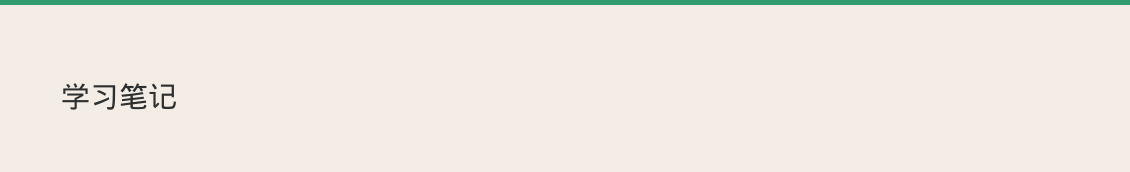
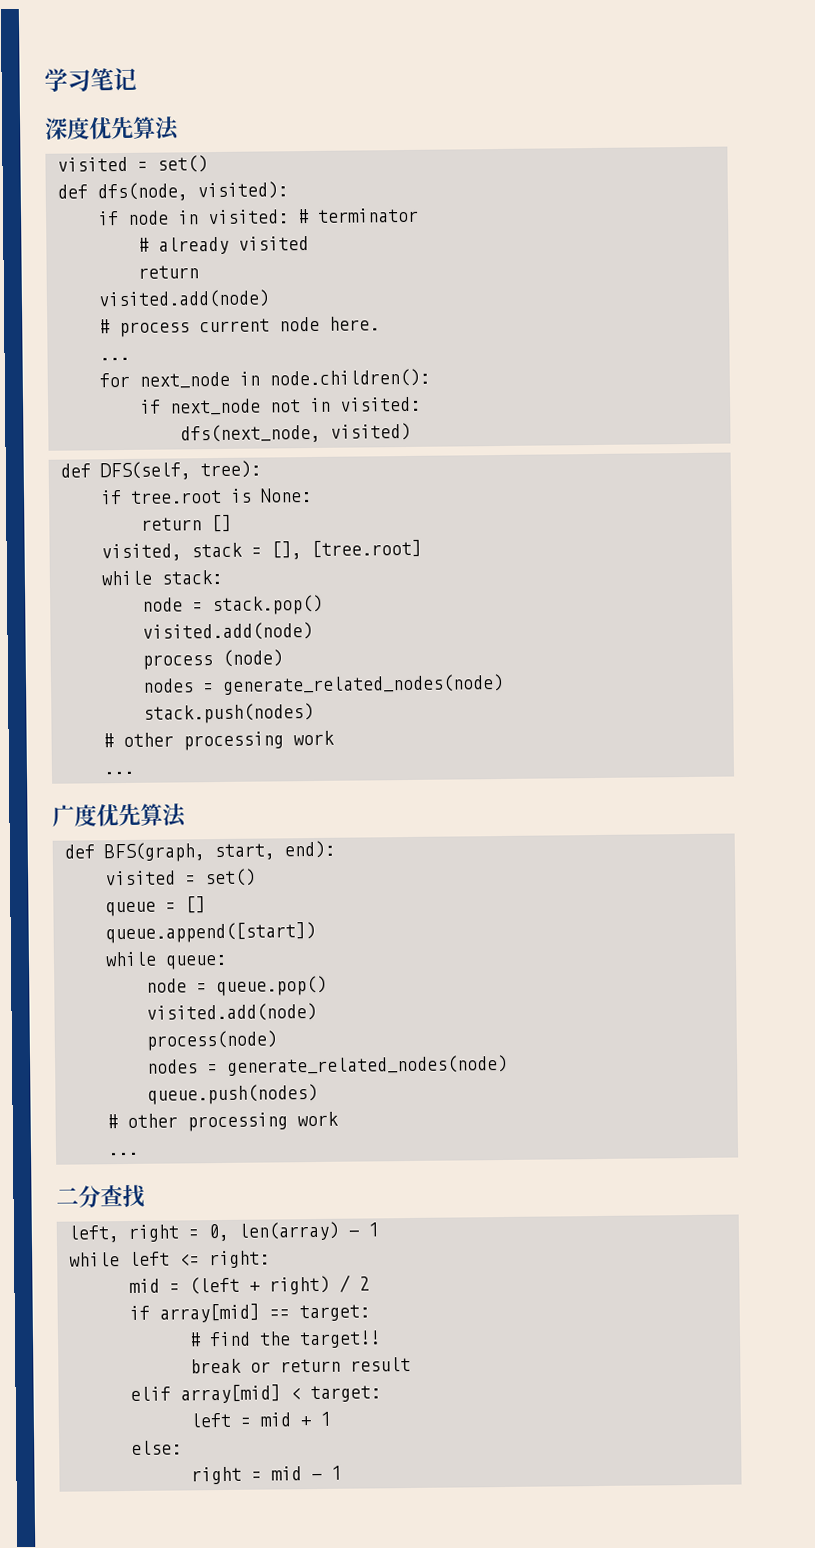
+ 深度优先算法
+ visited = set()
+ def dfs(node, visited):
+ if node in visited: # terminator
+ # already visited
+ return
+ visited.add(node)
+ # process current node here.
+ ...
+ for next_node in node.children():
+ if next_node not in visited:
+ dfs(next_node, visited)
+ def DFS(self, tree):
+ if tree.root is None:
+ return []
+ visited, stack = [], [tree.root]
+ while stack:
+ node = stack.pop()
+ visited.add(node)
+ process (node)
+ nodes = generate_related_nodes(node)
+ stack.push(nodes)
+ # other processing work
+ ...
+ 广度优先算法
+ def BFS(graph, start, end):
+ visited = set()
+ queue = []
+ queue.append([start])
+ while queue:
+ node = queue.pop()
+ visited.add(node)
+ process(node)
+ nodes = generate_related_nodes(node)
+ queue.push(nodes)
+ # other processing work
+ ...
+ 二分查找
+ left, right = 0, len(array) - 1
+ while left <= right:
+ mid = (left + right) / 2
+ if array[mid] == target:
+ # find the target!!
+ break or return result
+ elif array[mid] < target:
+ left = mid + 1
+ else:
+ right = mid - 1

